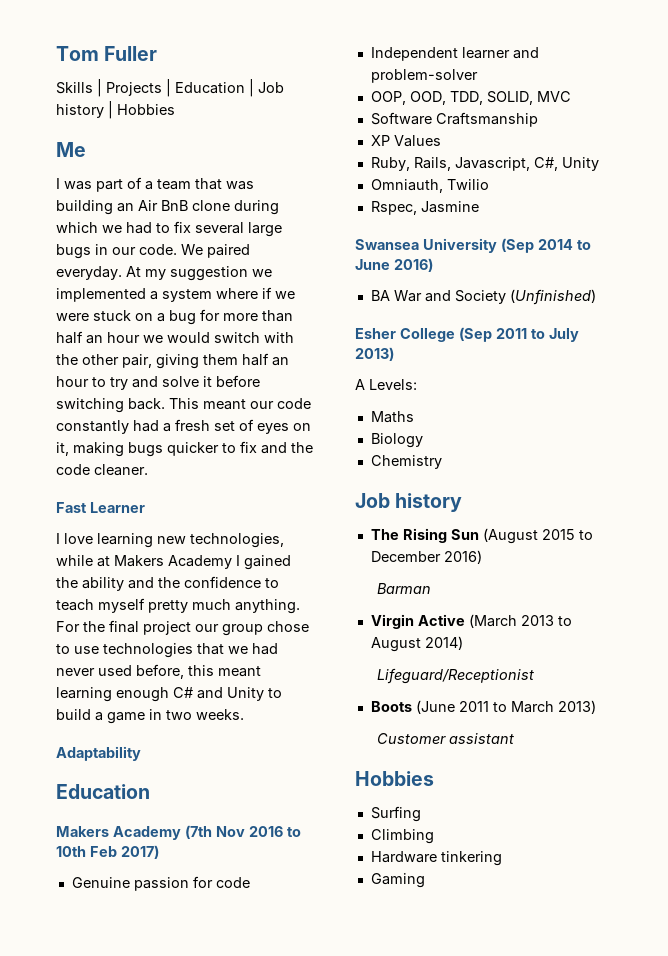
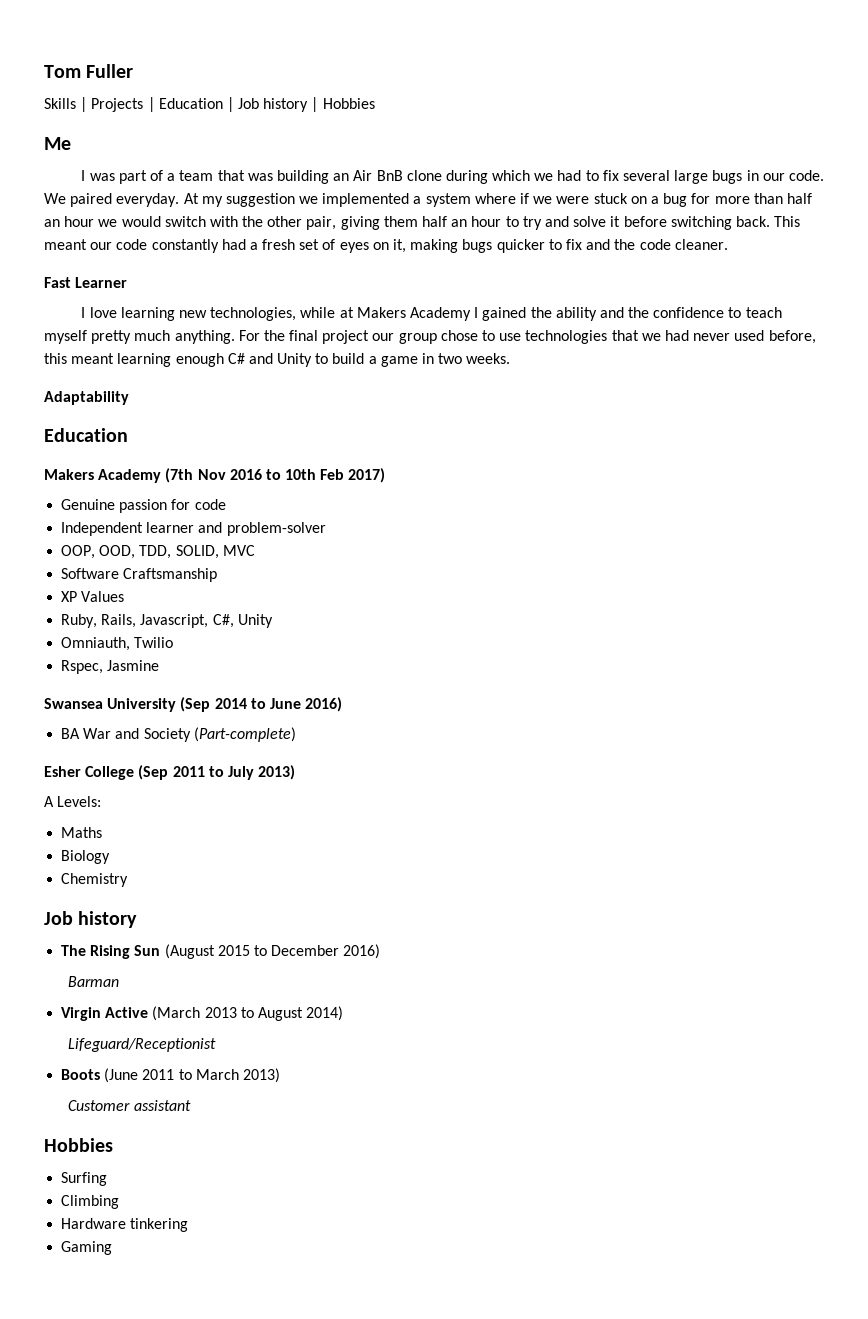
- BA War and Society (Unfinished)
+ BA War and Society (Part-complete)

